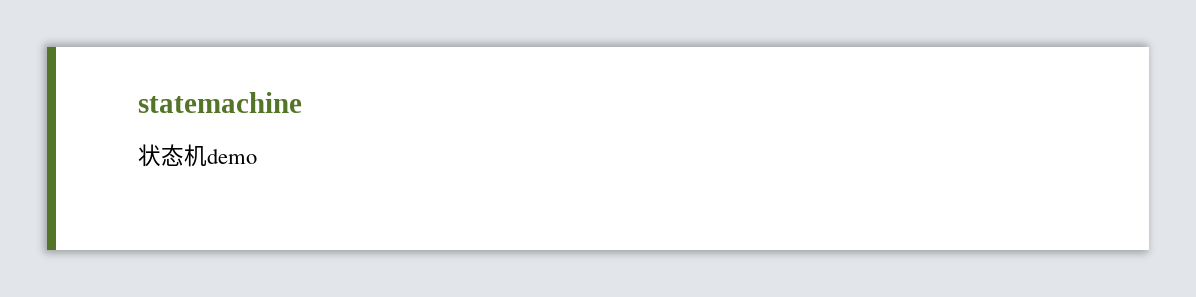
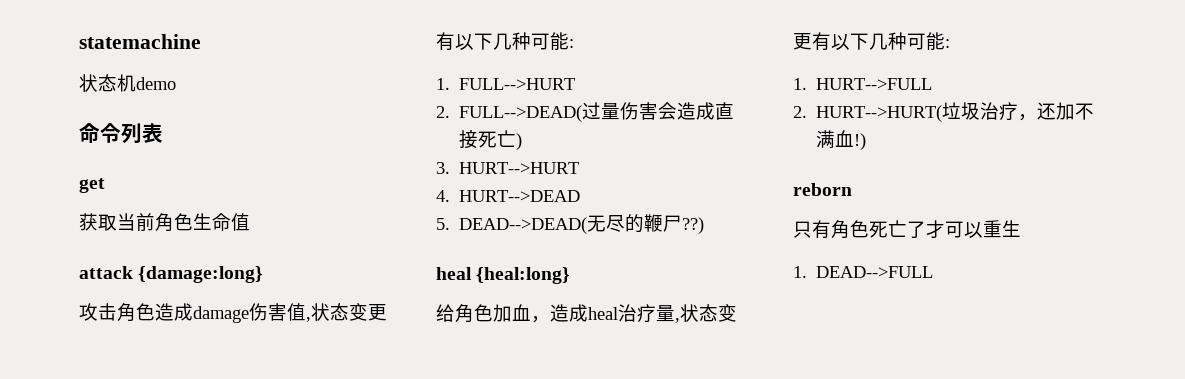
+ 命令列表
+ get
+ 获取当前角色生命值
+ attack {damage:long}
+ 攻击角色造成damage伤害值,状态变更有以下几种可能:
+ 1. FULL-->HURT
+ 2. FULL-->DEAD(过量伤害会造成直接死亡)
+ 3. HURT-->HURT
+ 4. HURT-->DEAD
+ 5. DEAD-->DEAD(无尽的鞭尸??)
+ heal {heal:long}
+ 给角色加血，造成heal治疗量,状态变更有以下几种可能:
+ 1. HURT-->FULL
+ 2. HURT-->HURT(垃圾治疗，还加不满血!)
+ reborn
+ 只有角色死亡了才可以重生
+ 1. DEAD-->FULL

